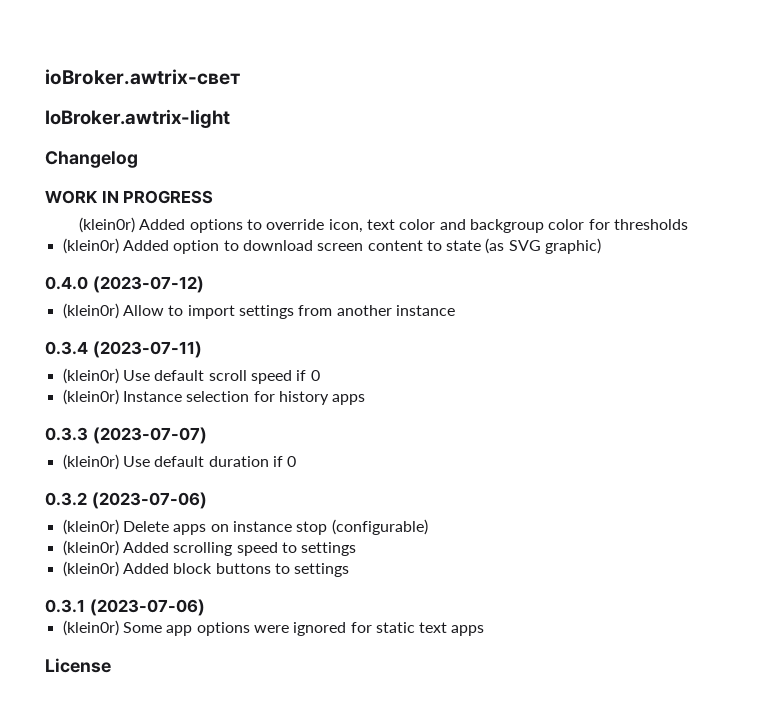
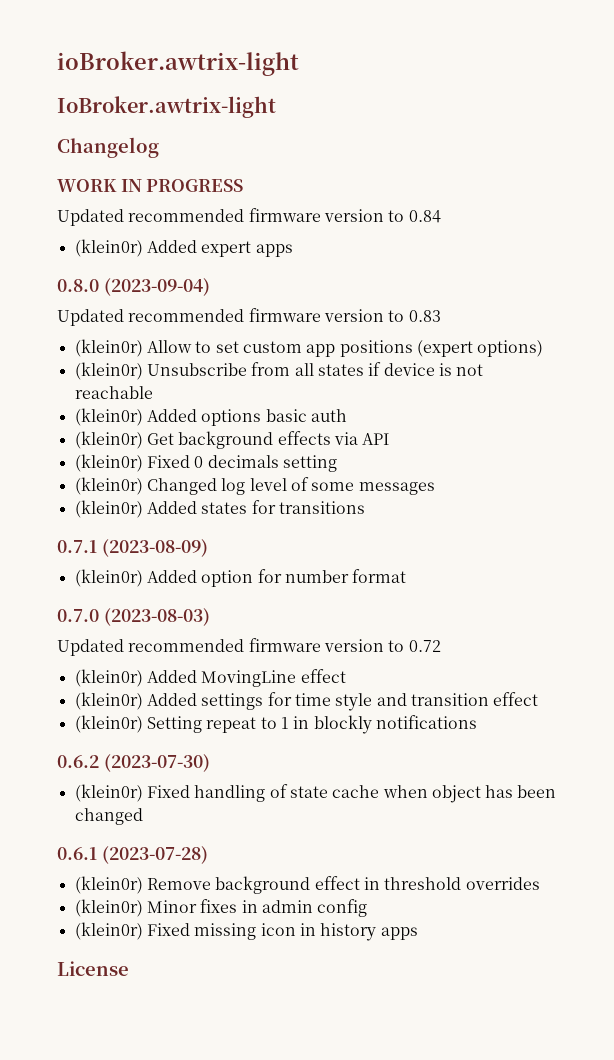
- ioBroker.awtrix-свет
+ ioBroker.awtrix-light
- (klein0r) Added options to override icon, text color and backgroup color for thresholds
- (klein0r) Added option to download screen content to state (as SVG graphic)
- 0.4.0 (2023-07-12)
- (klein0r) Allow to import settings from another instance
- 0.3.4 (2023-07-11)
- (klein0r) Use default scroll speed if 0
- (klein0r) Instance selection for history apps
- 0.3.3 (2023-07-07)
- (klein0r) Use default duration if 0
- 0.3.2 (2023-07-06)
- (klein0r) Delete apps on instance stop (configurable)
- (klein0r) Added scrolling speed to settings
- (klein0r) Added block buttons to settings
- 0.3.1 (2023-07-06)
- (klein0r) Some app options were ignored for static text apps
+ Updated recommended firmware version to 0.84
+ (klein0r) Added expert apps
+ 0.8.0 (2023-09-04)
+ Updated recommended firmware version to 0.83
+ (klein0r) Allow to set custom app positions (expert options)
+ (klein0r) Unsubscribe from all states if device is not reachable
+ (klein0r) Added options basic auth
+ (klein0r) Get background effects via API
+ (klein0r) Fixed 0 decimals setting
+ (klein0r) Changed log level of some messages
+ (klein0r) Added states for transitions
+ 0.7.1 (2023-08-09)
+ (klein0r) Added option for number format
+ 0.7.0 (2023-08-03)
+ Updated recommended firmware version to 0.72
+ (klein0r) Added MovingLine effect
+ (klein0r) Added settings for time style and transition effect
+ (klein0r) Setting repeat to 1 in blockly notifications
+ 0.6.2 (2023-07-30)
+ (klein0r) Fixed handling of state cache when object has been changed
+ 0.6.1 (2023-07-28)
+ (klein0r) Remove background effect in threshold overrides
+ (klein0r) Minor fixes in admin config
+ (klein0r) Fixed missing icon in history apps

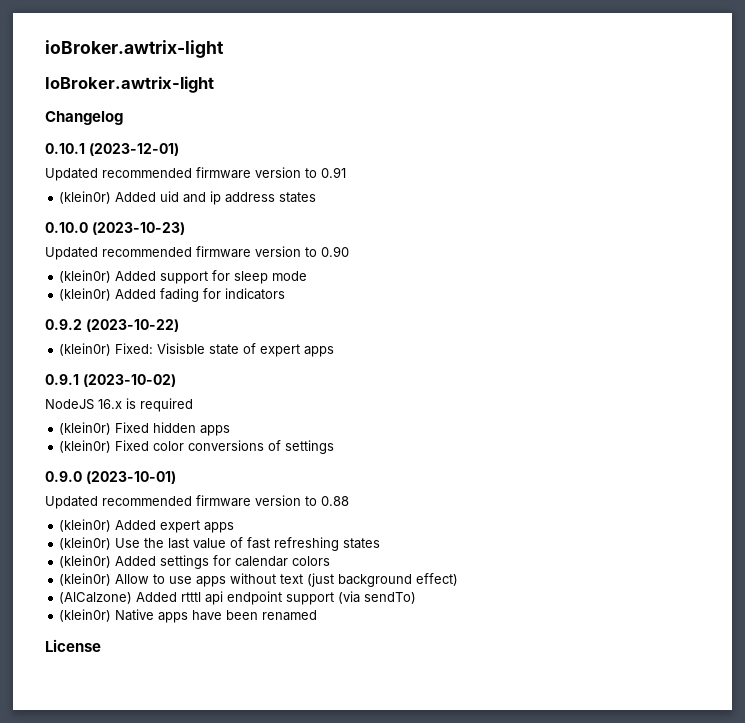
- WORK IN PROGRESS
- Updated recommended firmware version to 0.84
+ 0.10.1 (2023-12-01)
+ Updated recommended firmware version to 0.91
+ (klein0r) Added uid and ip address states
+ 0.10.0 (2023-10-23)
+ Updated recommended firmware version to 0.90
+ (klein0r) Added support for sleep mode
+ (klein0r) Added fading for indicators
+ 0.9.2 (2023-10-22)
+ (klein0r) Fixed: Visisble state of expert apps
+ 0.9.1 (2023-10-02)
+ NodeJS 16.x is required
+ (klein0r) Fixed hidden apps
+ (klein0r) Fixed color conversions of settings
+ 0.9.0 (2023-10-01)
+ Updated recommended firmware version to 0.88
  (klein0r) Added expert apps
- 0.8.0 (2023-09-04)
- Updated recommended firmware version to 0.83
- (klein0r) Allow to set custom app positions (expert options)
- (klein0r) Unsubscribe from all states if device is not reachable
- (klein0r) Added options basic auth
- (klein0r) Get background effects via API
- (klein0r) Fixed 0 decimals setting
- (klein0r) Changed log level of some messages
- (klein0r) Added states for transitions
- 0.7.1 (2023-08-09)
- (klein0r) Added option for number format
- 0.7.0 (2023-08-03)
- Updated recommended firmware version to 0.72
- (klein0r) Added MovingLine effect
- (klein0r) Added settings for time style and transition effect
- (klein0r) Setting repeat to 1 in blockly notifications
- 0.6.2 (2023-07-30)
- (klein0r) Fixed handling of state cache when object has been changed
- 0.6.1 (2023-07-28)
- (klein0r) Remove background effect in threshold overrides
- (klein0r) Minor fixes in admin config
- (klein0r) Fixed missing icon in history apps
+ (klein0r) Use the last value of fast refreshing states
+ (klein0r) Added settings for calendar colors
+ (klein0r) Allow to use apps without text (just background effect)
+ (AlCalzone) Added rtttl api endpoint support (via sendTo)
+ (klein0r) Native apps have been renamed

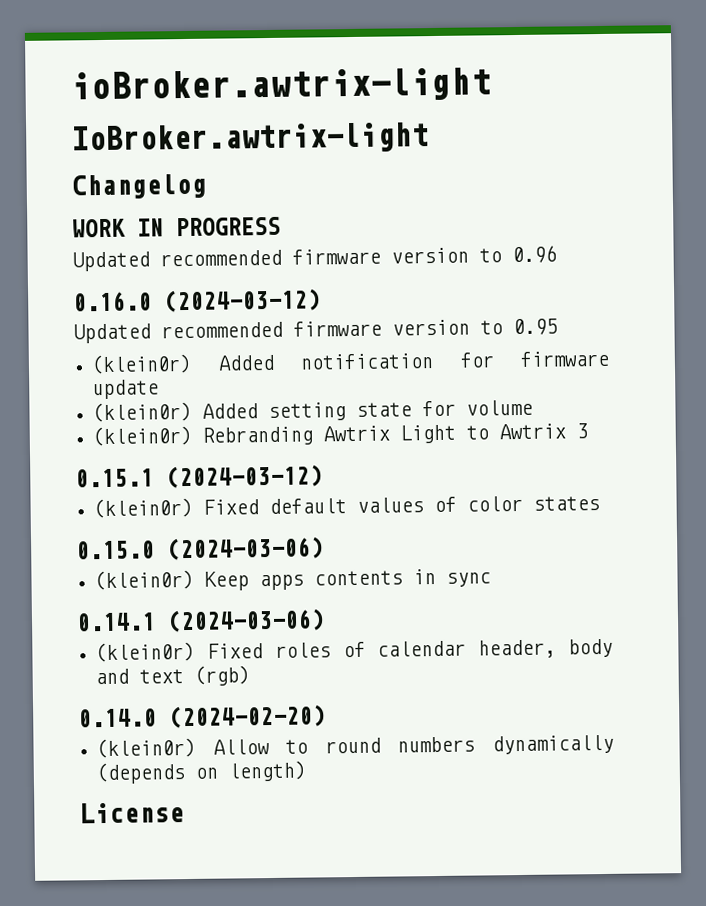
- 0.10.1 (2023-12-01)
- Updated recommended firmware version to 0.91
- (klein0r) Added uid and ip address states
- 0.10.0 (2023-10-23)
- Updated recommended firmware version to 0.90
- (klein0r) Added support for sleep mode
- (klein0r) Added fading for indicators
- 0.9.2 (2023-10-22)
- (klein0r) Fixed: Visisble state of expert apps
- 0.9.1 (2023-10-02)
- NodeJS 16.x is required
- (klein0r) Fixed hidden apps
- (klein0r) Fixed color conversions of settings
- 0.9.0 (2023-10-01)
- Updated recommended firmware version to 0.88
- (klein0r) Added expert apps
- (klein0r) Use the last value of fast refreshing states
- (klein0r) Added settings for calendar colors
- (klein0r) Allow to use apps without text (just background effect)
- (AlCalzone) Added rtttl api endpoint support (via sendTo)
- (klein0r) Native apps have been renamed
+ WORK IN PROGRESS
+ Updated recommended firmware version to 0.96
+ 0.16.0 (2024-03-12)
+ Updated recommended firmware version to 0.95
+ (klein0r) Added notification for firmware update
+ (klein0r) Added setting state for volume
+ (klein0r) Rebranding Awtrix Light to Awtrix 3
+ 0.15.1 (2024-03-12)
+ (klein0r) Fixed default values of color states
+ 0.15.0 (2024-03-06)
+ (klein0r) Keep apps contents in sync
+ 0.14.1 (2024-03-06)
+ (klein0r) Fixed roles of calendar header, body and text (rgb)
+ 0.14.0 (2024-02-20)
+ (klein0r) Allow to round numbers dynamically (depends on length)

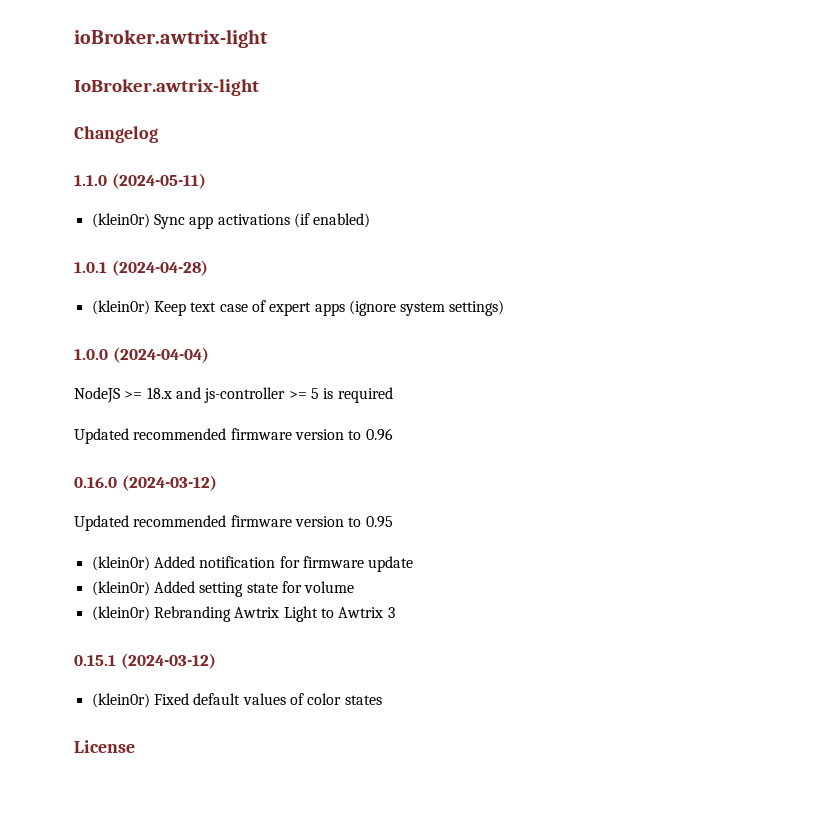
- WORK IN PROGRESS
+ 1.1.0 (2024-05-11)
+ (klein0r) Sync app activations (if enabled)
+ 1.0.1 (2024-04-28)
+ (klein0r) Keep text case of expert apps (ignore system settings)
+ 1.0.0 (2024-04-04)
+ NodeJS >= 18.x and js-controller >= 5 is required
- 0.15.0 (2024-03-06)
- (klein0r) Keep apps contents in sync
- 0.14.1 (2024-03-06)
- (klein0r) Fixed roles of calendar header, body and text (rgb)
- 0.14.0 (2024-02-20)
- (klein0r) Allow to round numbers dynamically (depends on length)

